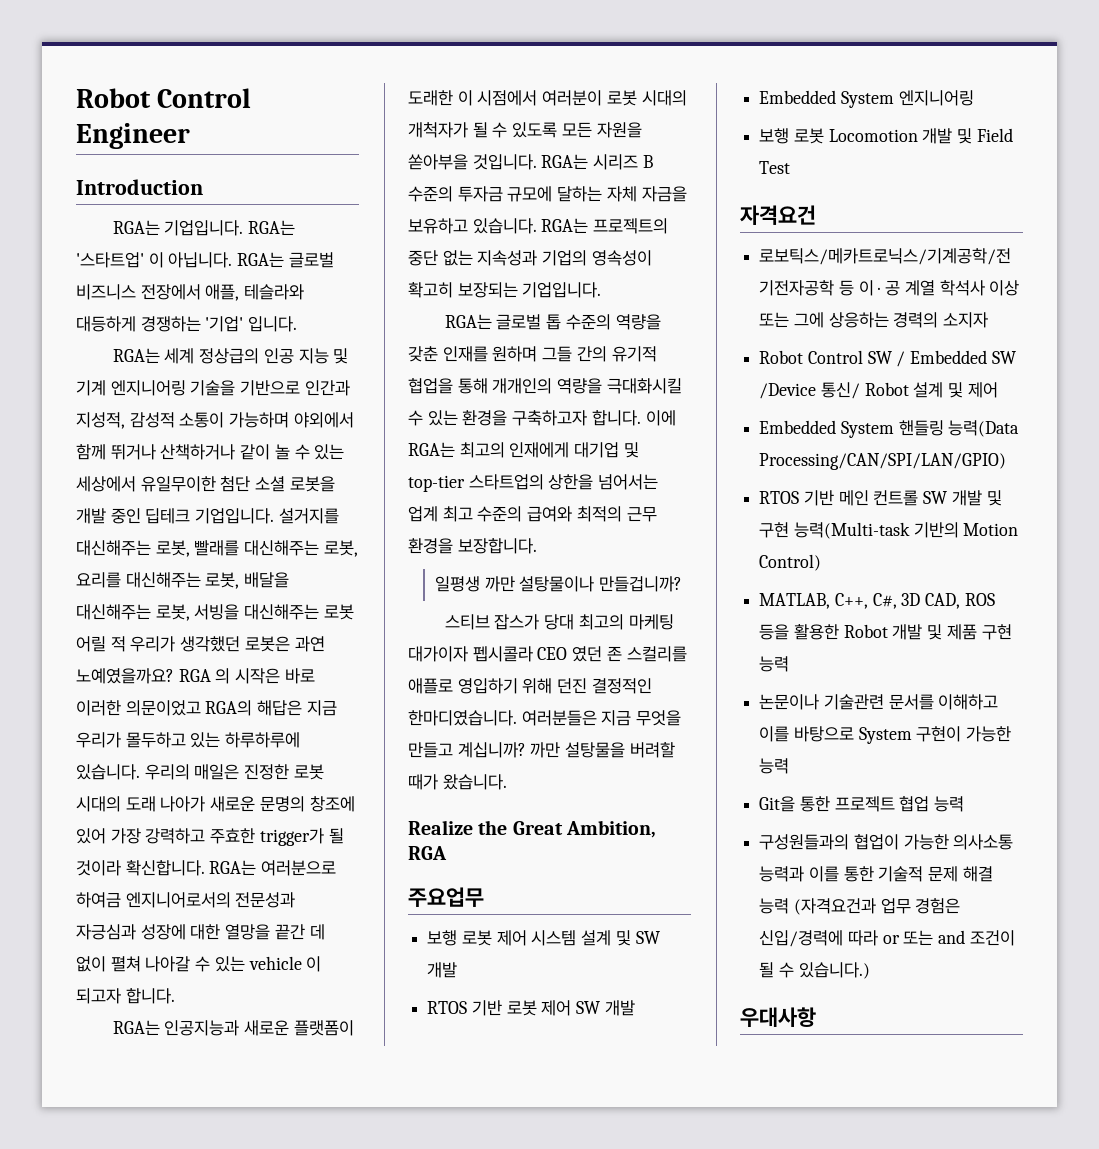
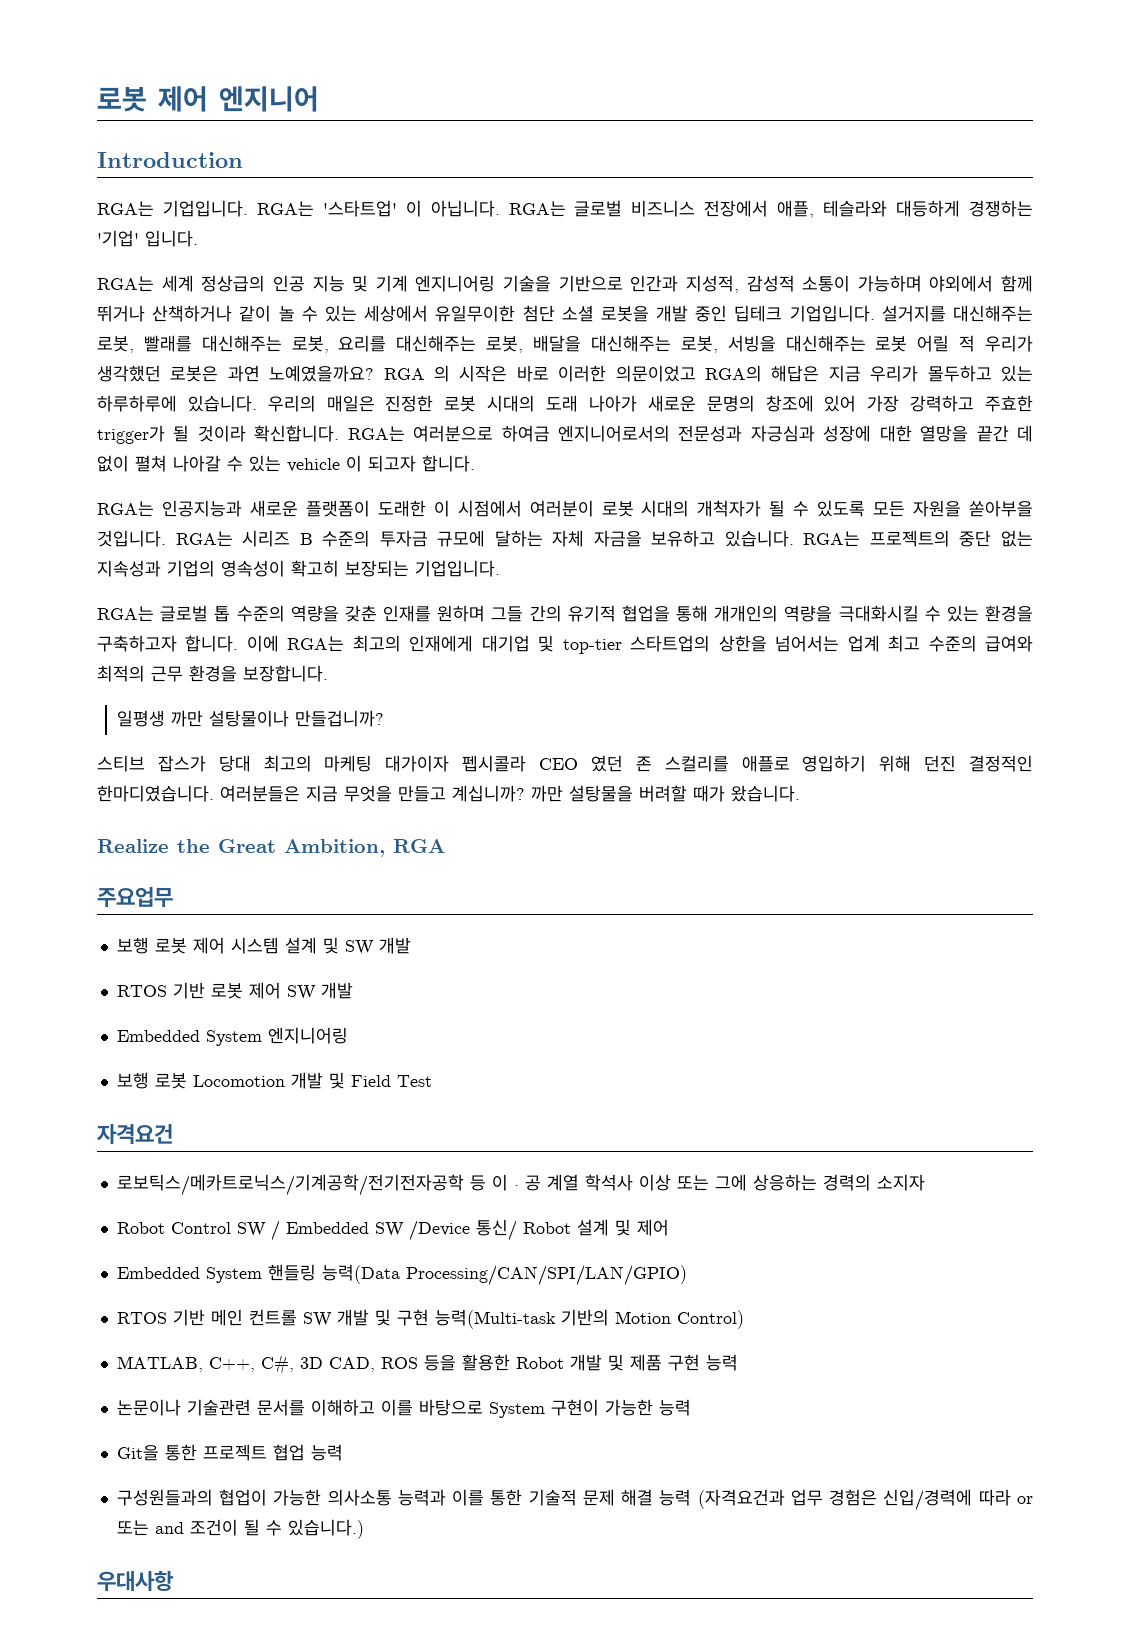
- Robot Control Engineer
+ 로봇 제어 엔지니어

